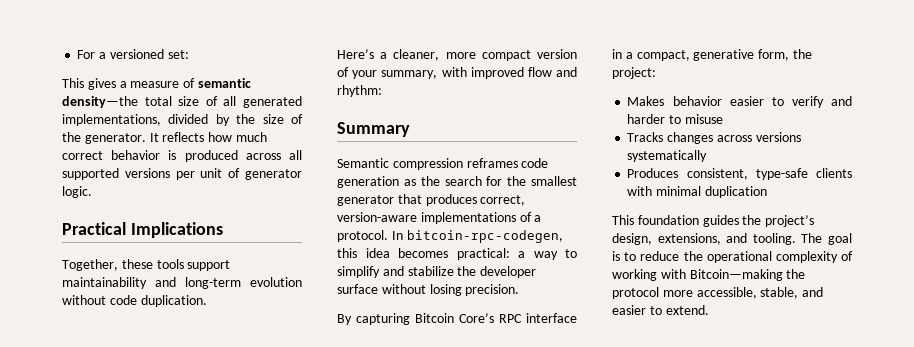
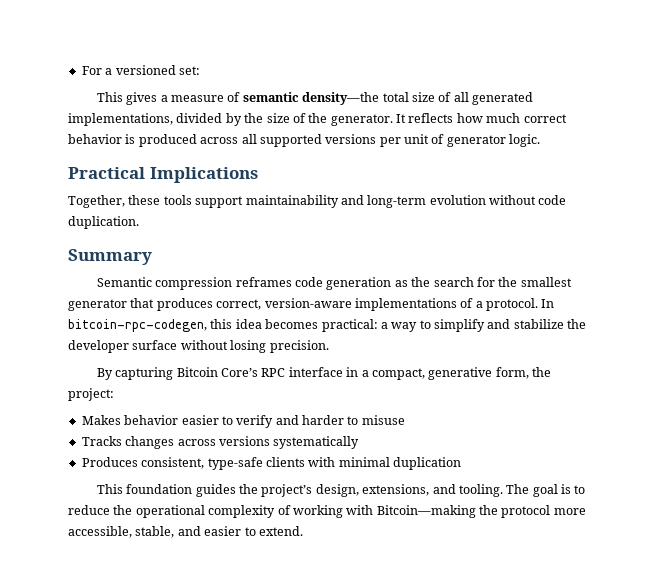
- Here’s a cleaner, more compact version of your summary, with improved flow and rhythm:

